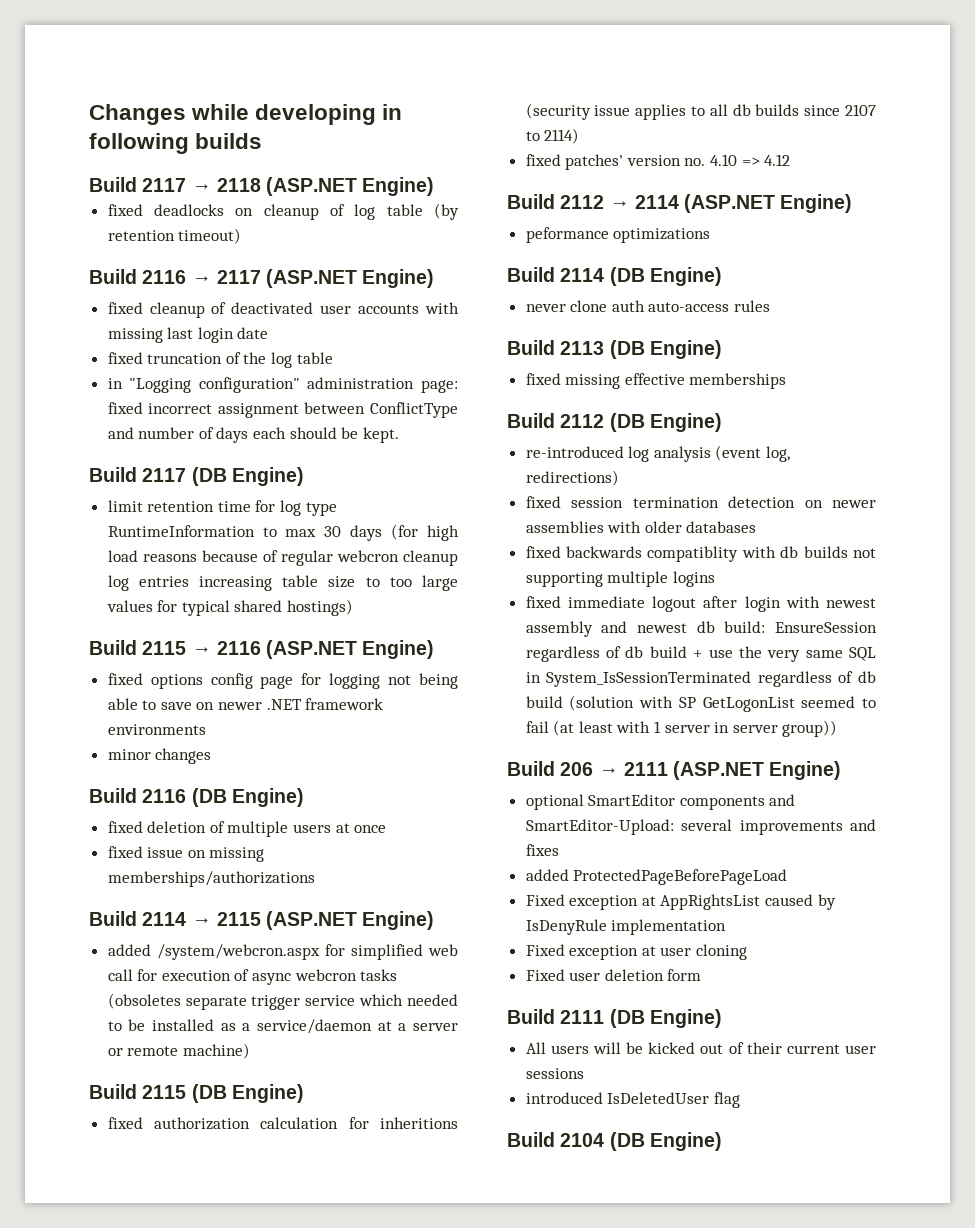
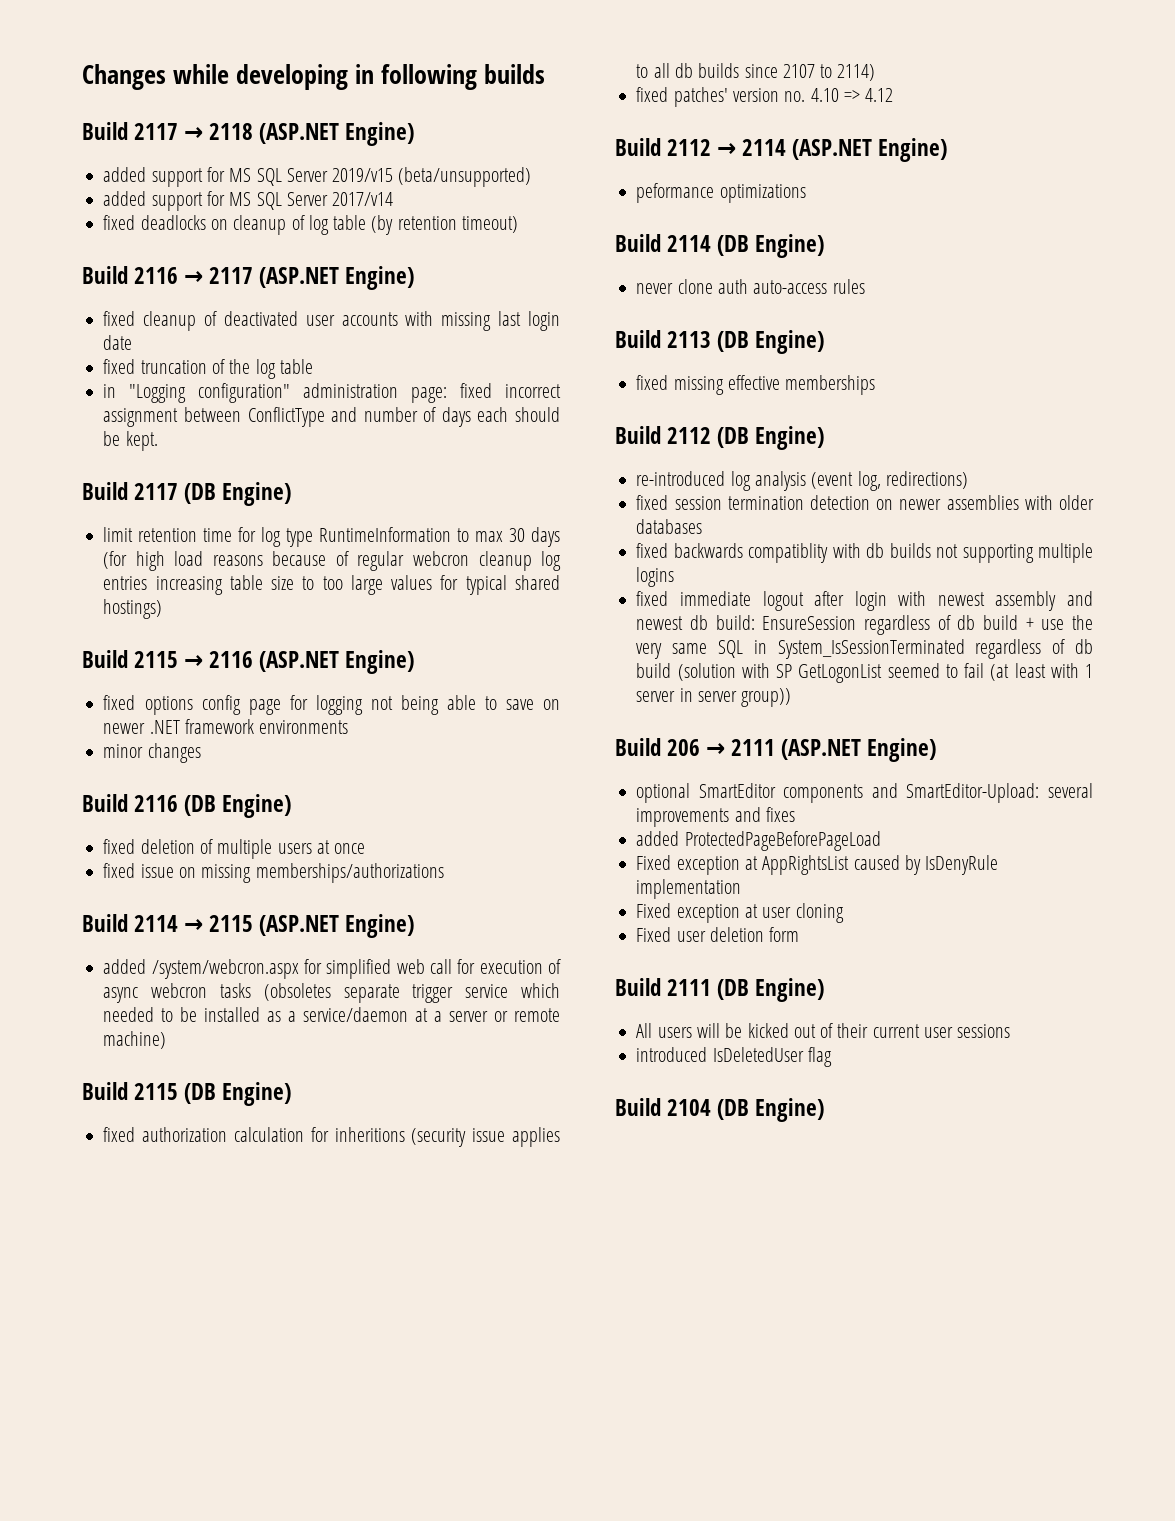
+ added support for MS SQL Server 2019/v15 (beta/unsupported)
+ added support for MS SQL Server 2017/v14

